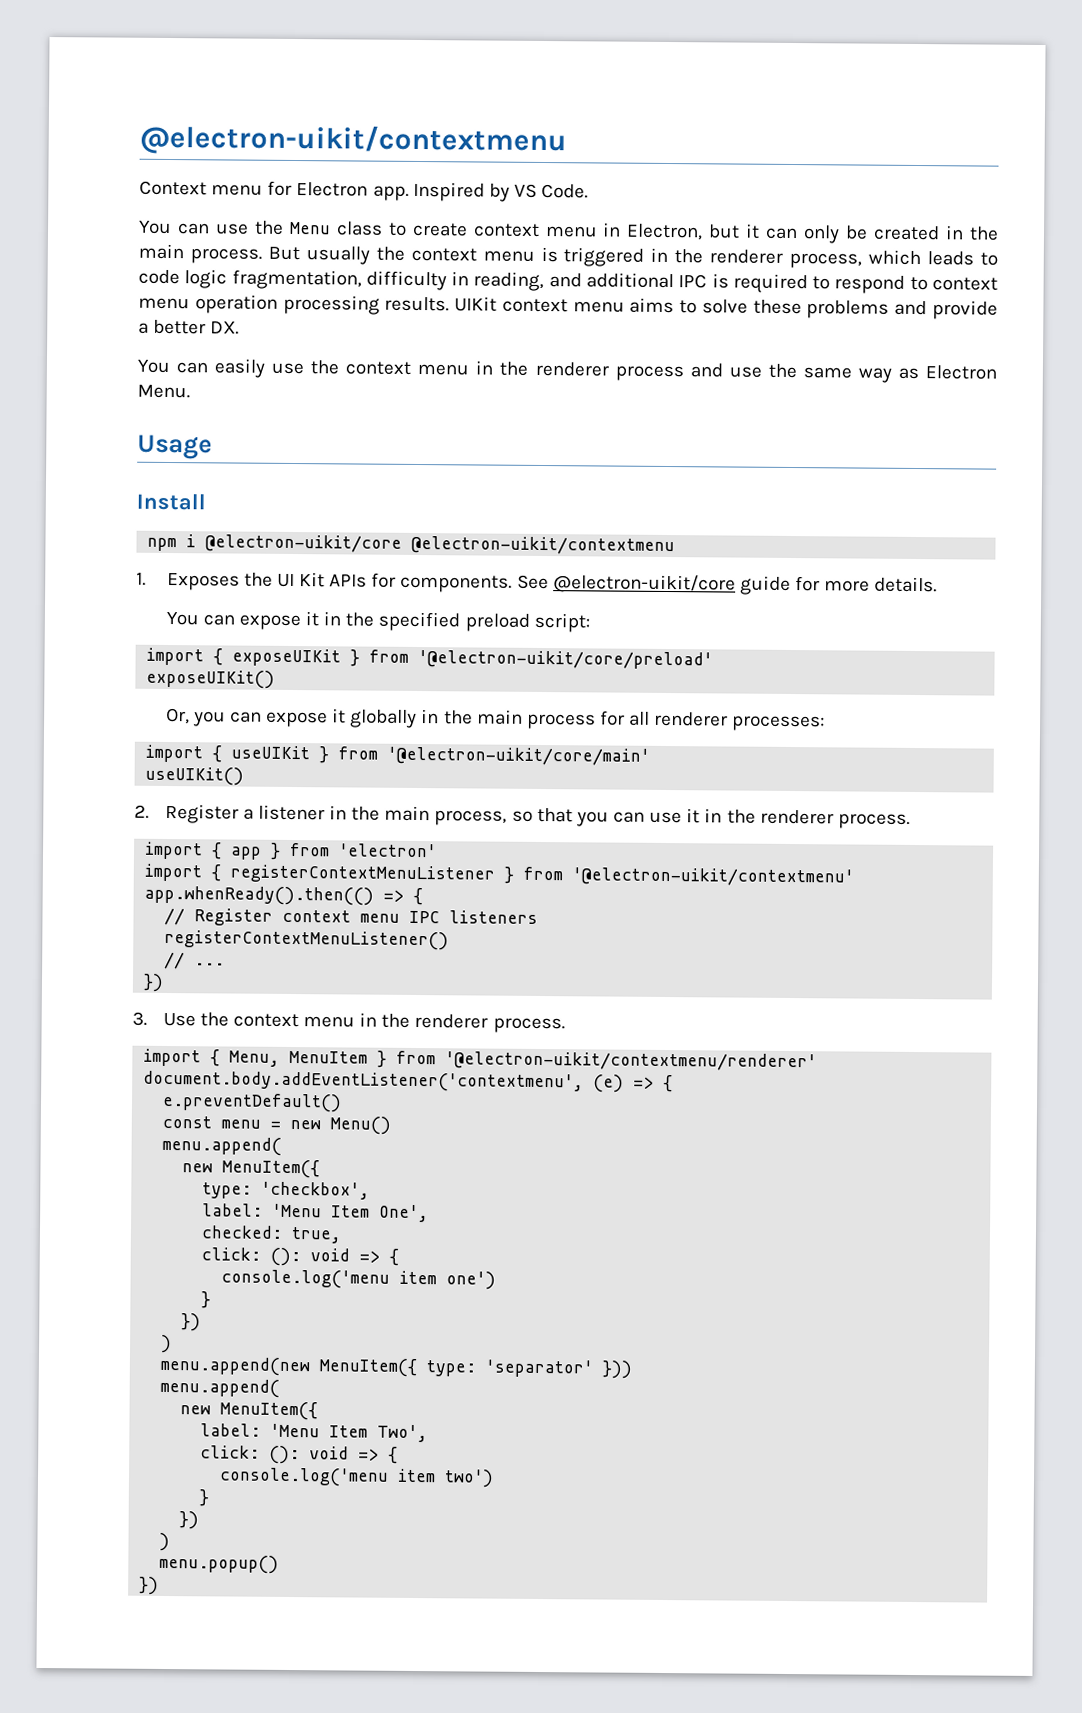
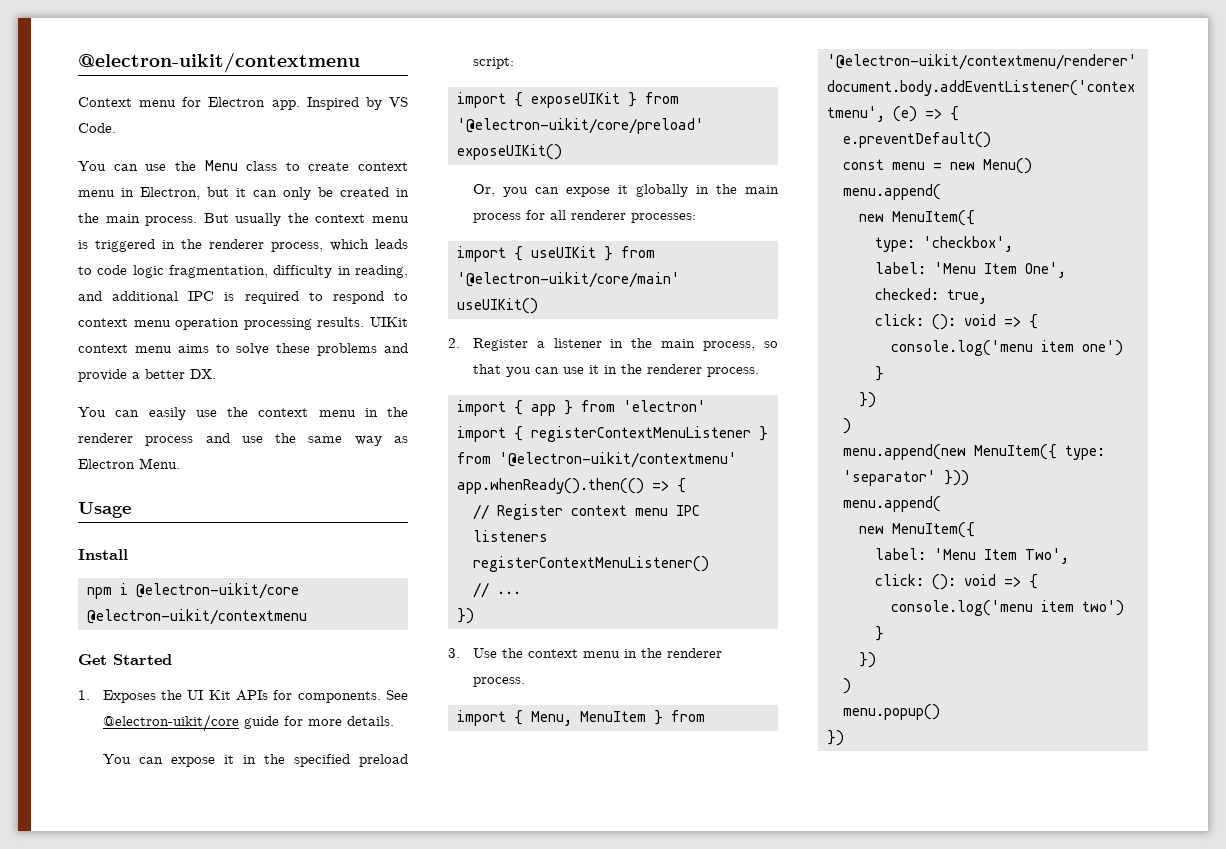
+ Get Started

